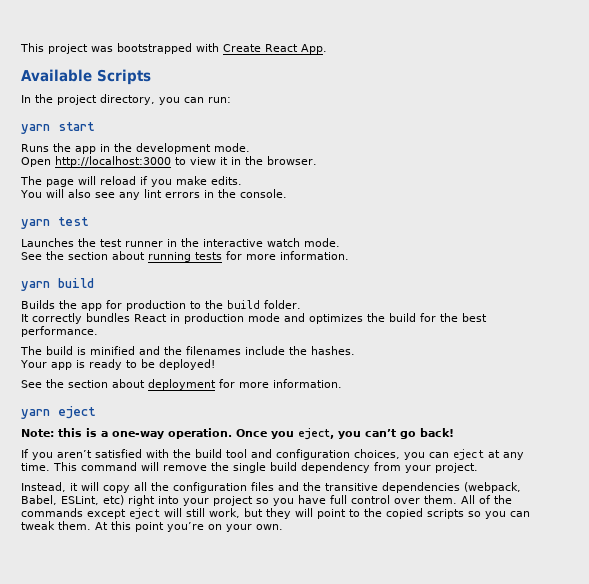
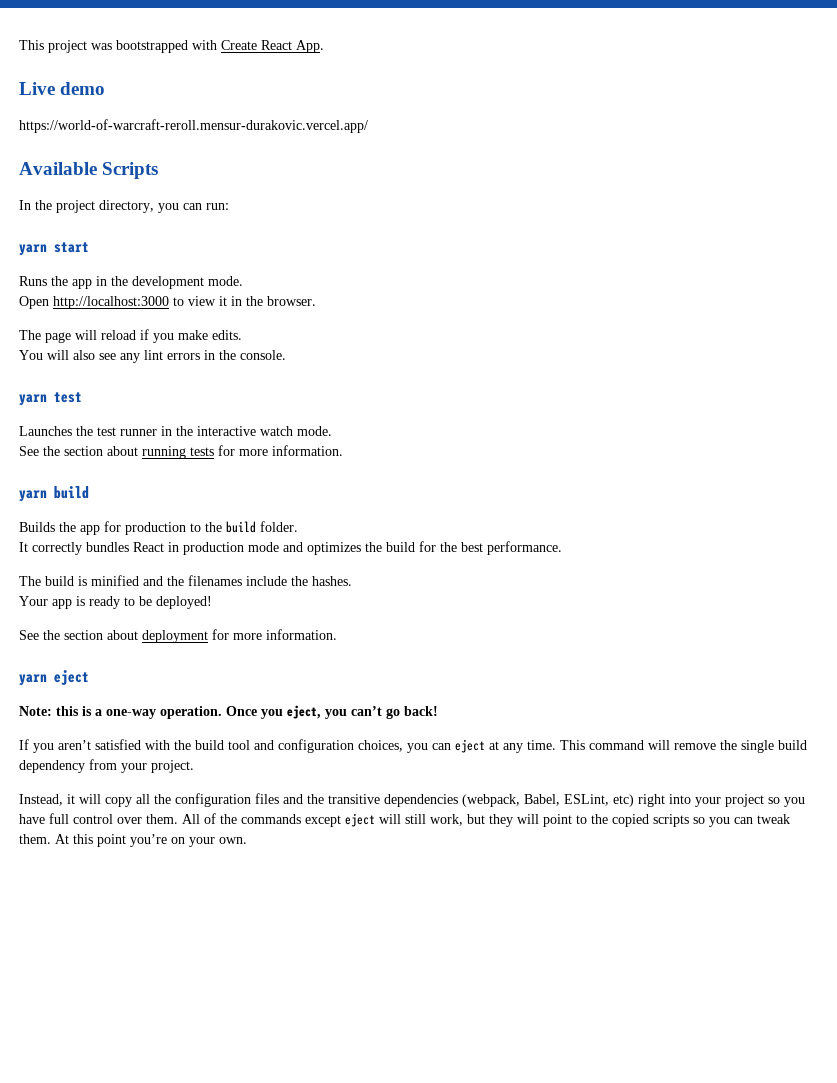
+ Live demo
+ https://world-of-warcraft-reroll.mensur-durakovic.vercel.app/

